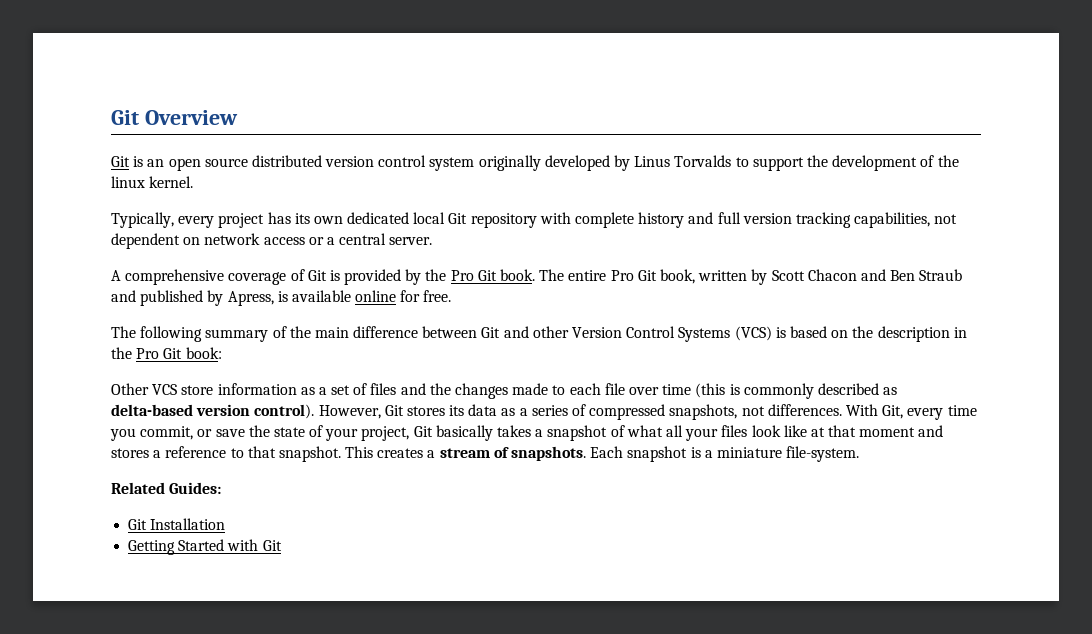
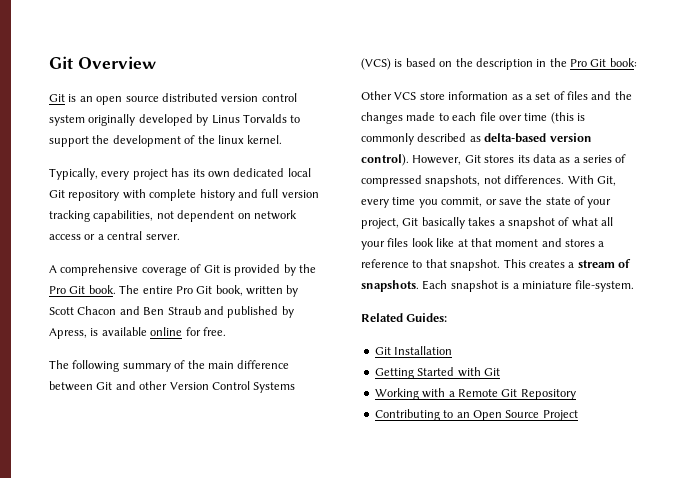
+ Working with a Remote Git Repository
+ Contributing to an Open Source Project

